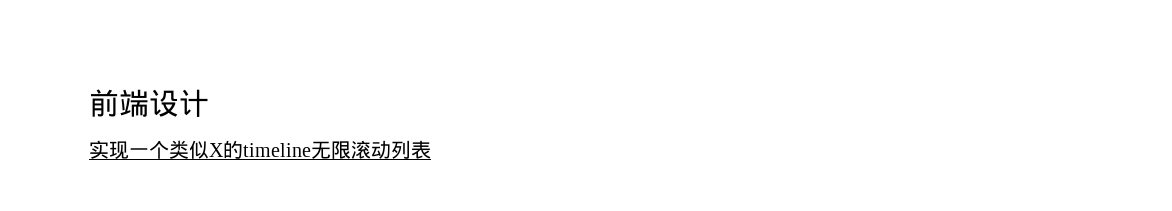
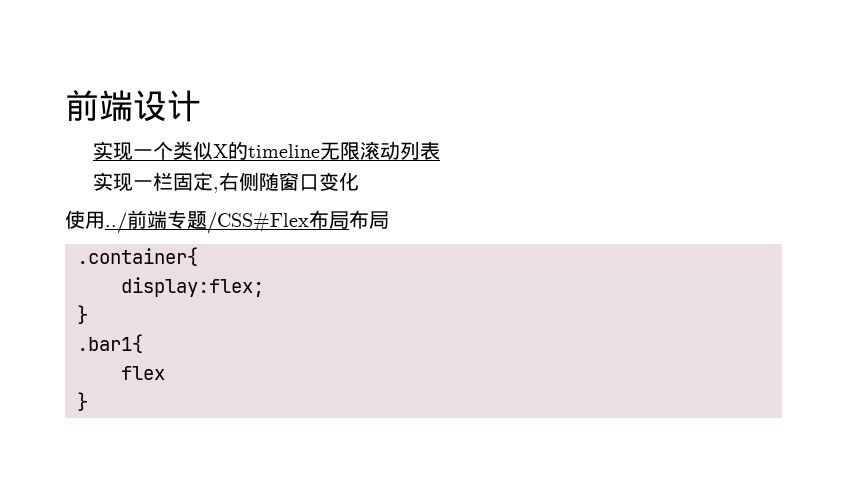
+ 实现一栏固定,右侧随窗口变化
+ 使用../前端专题/CSS#Flex布局布局
+ .container{
+ display:flex;
+ }
+ .bar1{
+ flex
+ }

